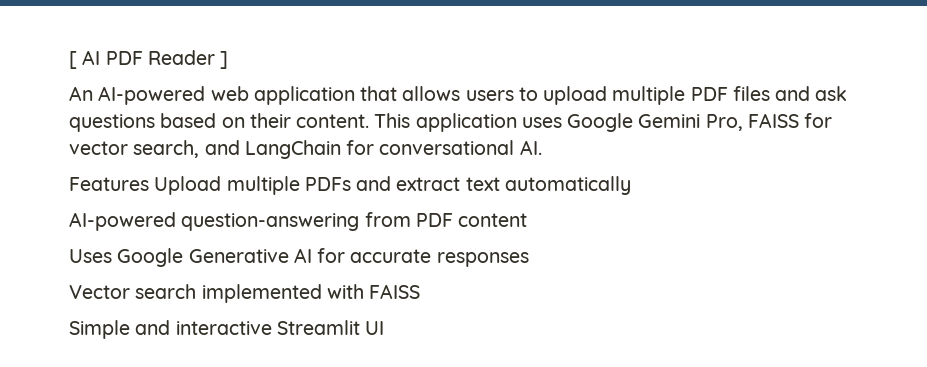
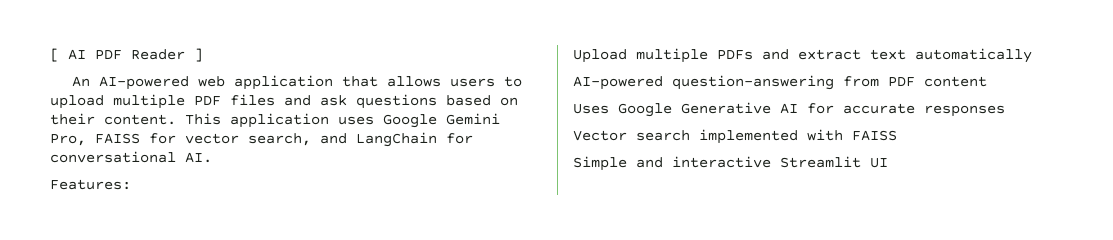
- Features Upload multiple PDFs and extract text automatically
+ Features:
+ Upload multiple PDFs and extract text automatically

